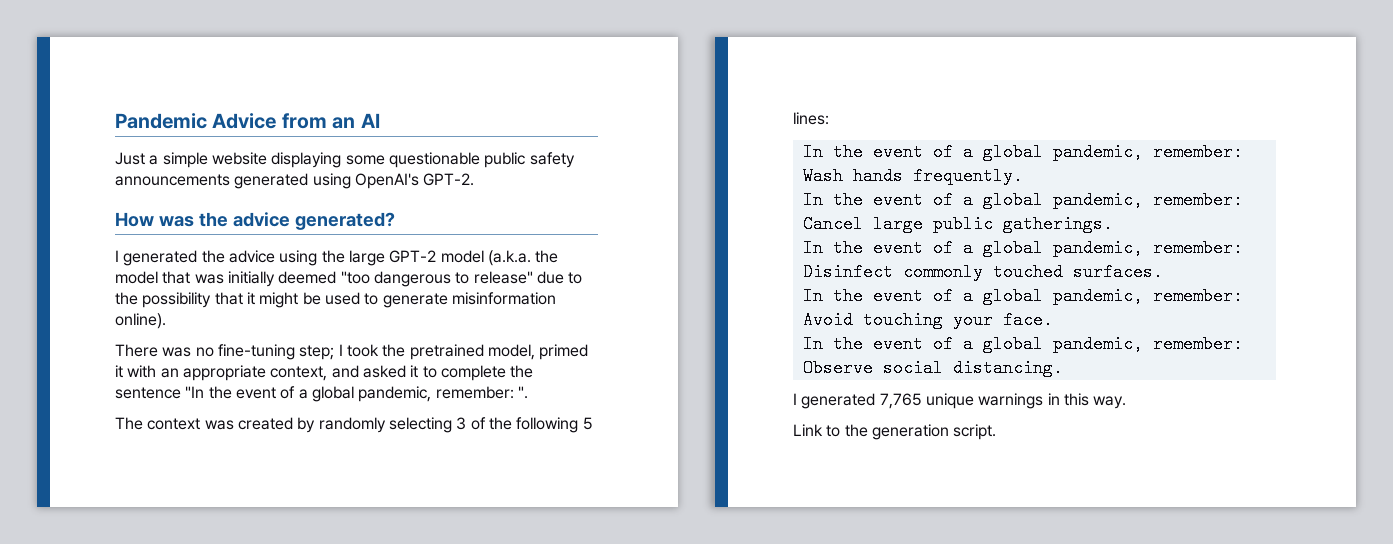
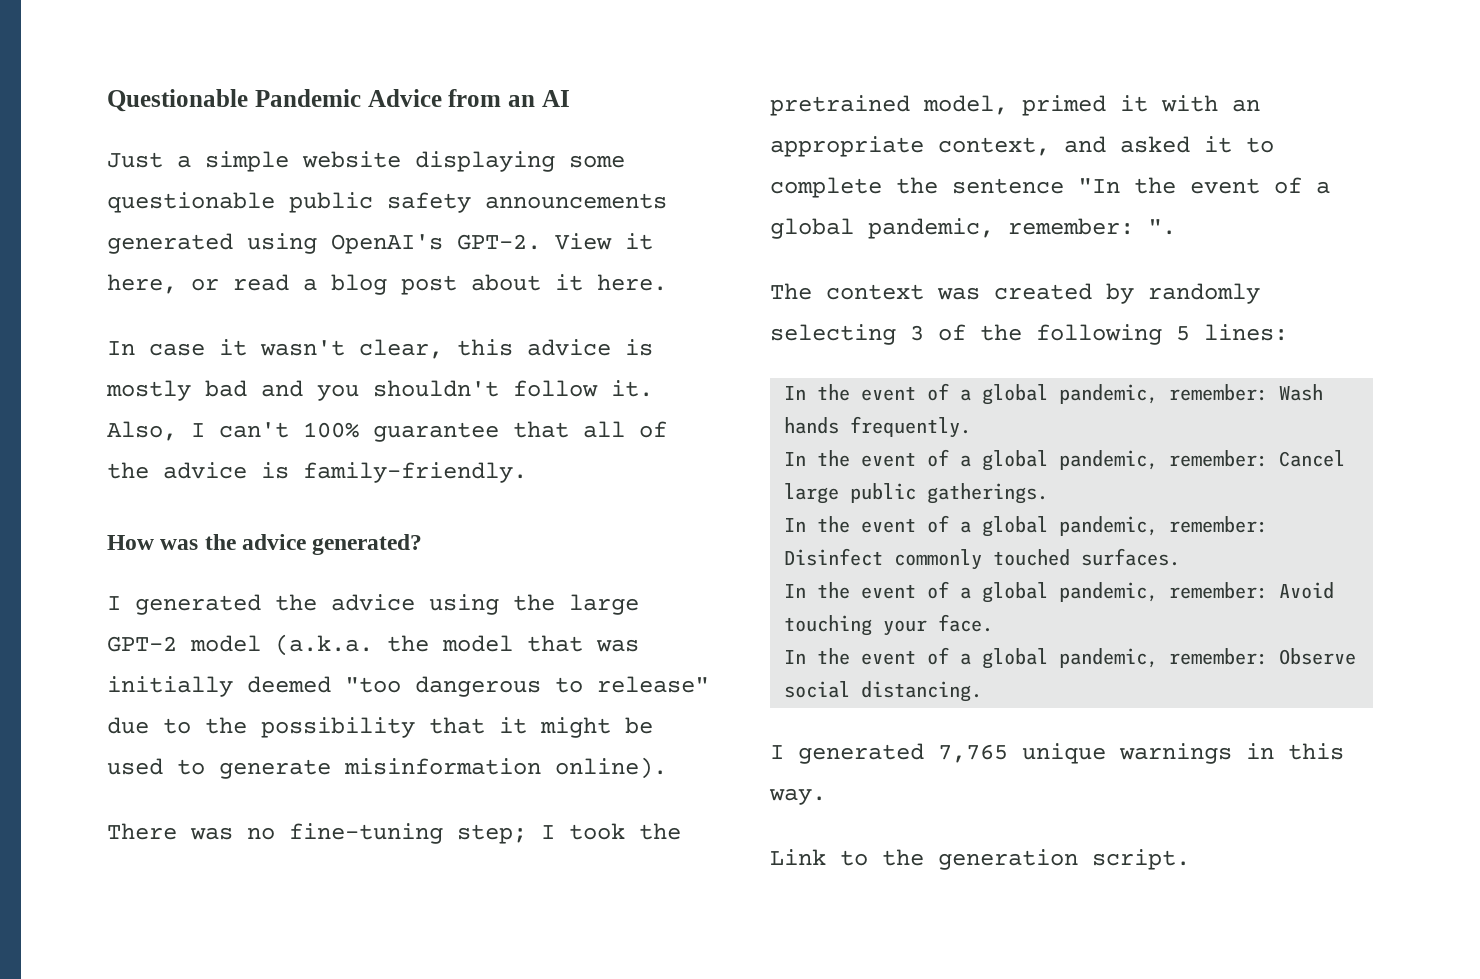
- Pandemic Advice from an AI
+ Questionable Pandemic Advice from an AI
+ View it here, or read a blog post about it here.
+ In case it wasn't clear, this advice is mostly bad and you shouldn't follow it. Also, I can't 100% guarantee that all of the advice is family-friendly.

